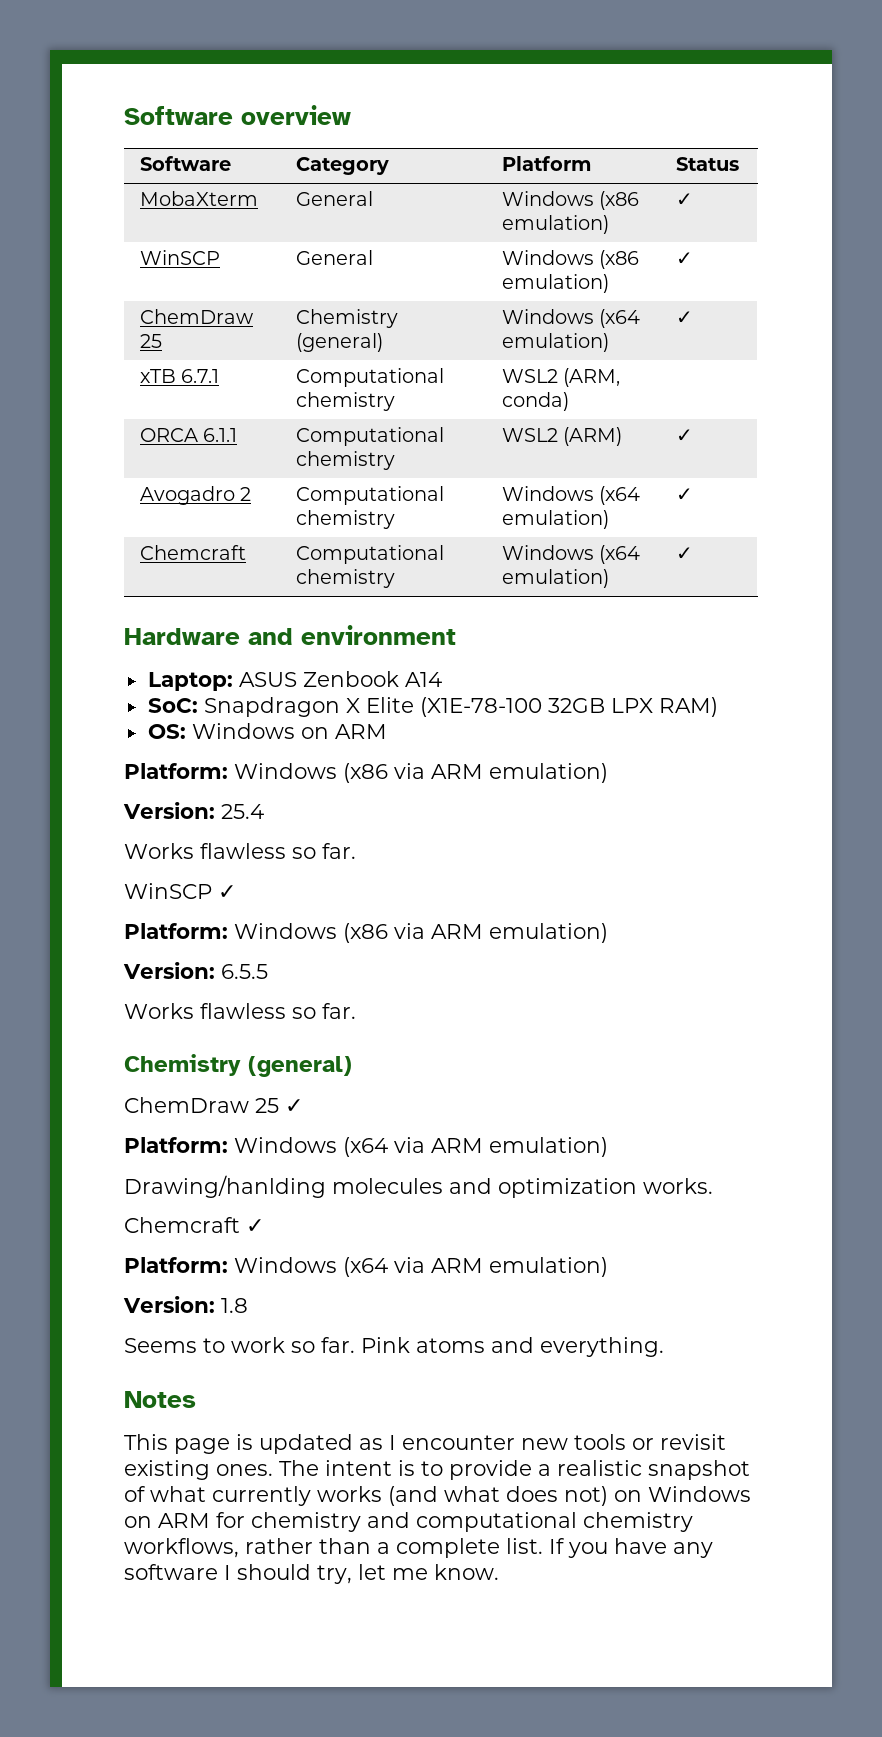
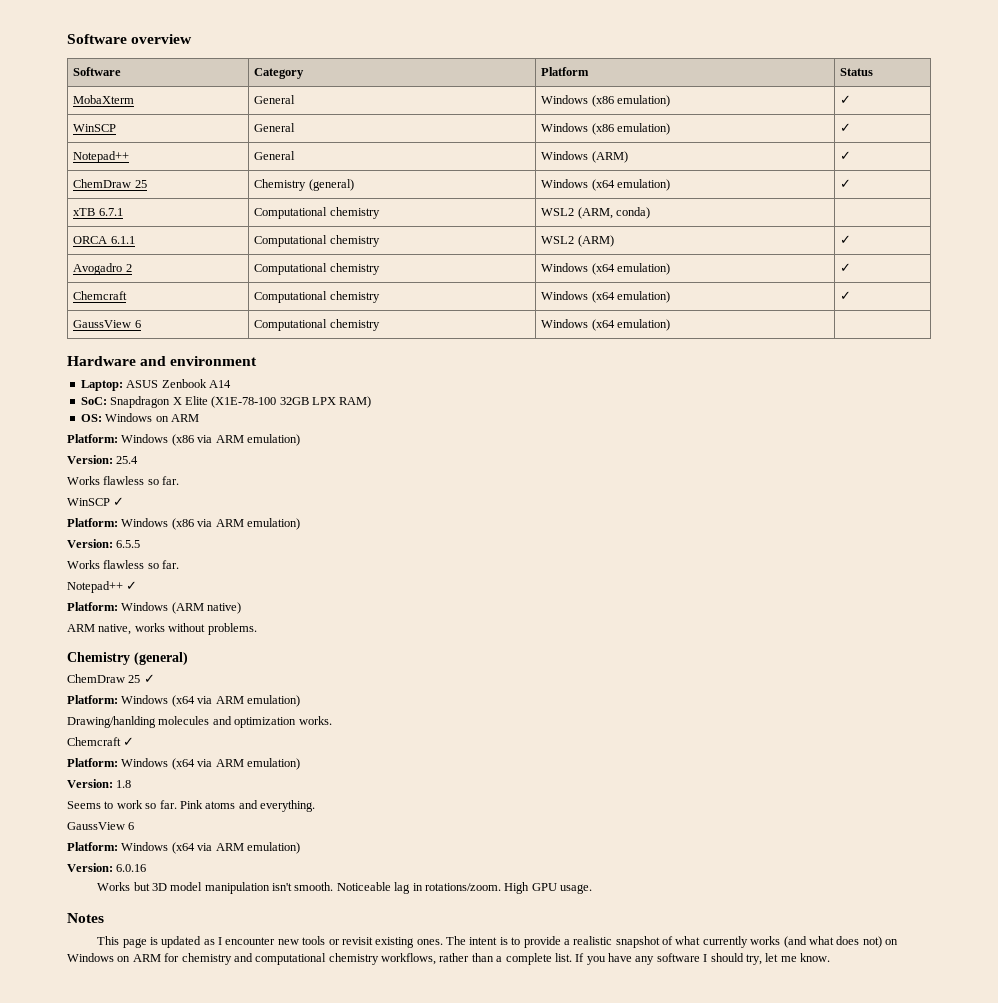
+ Notepad++ | General | Windows (ARM) | ✓
+ GaussView 6 | Computational chemistry | Windows (x64 emulation) |
+ Notepad++ ✓
+ Platform: Windows (ARM native)
+ ARM native, works without problems.
  Pink atoms and everything.
+ GaussView 6
+ Platform: Windows (x64 via ARM emulation)
+ Version: 6.0.16
+ Works but 3D model manipulation isn't smooth. Noticeable lag in rotations/zoom. High GPU usage.

